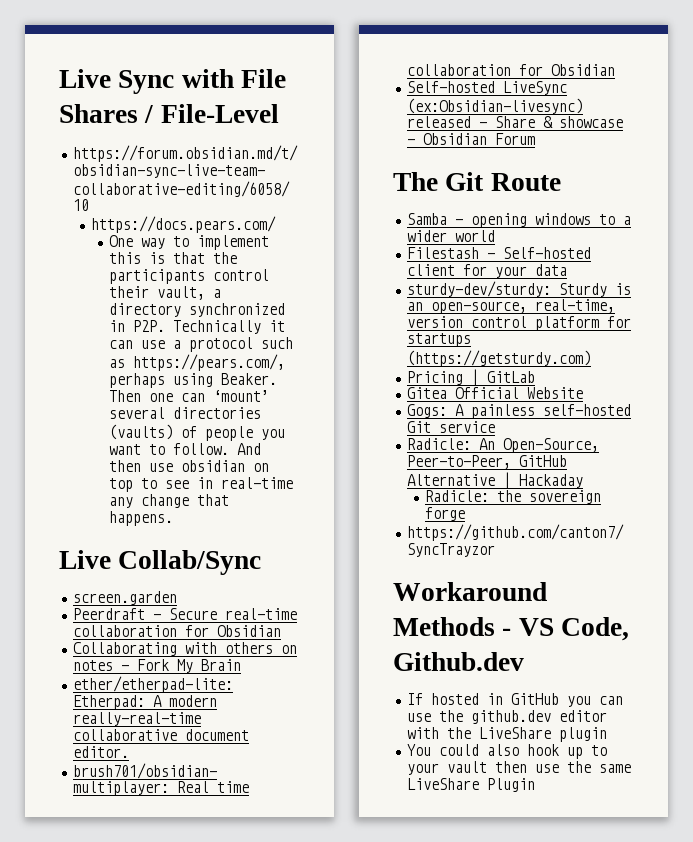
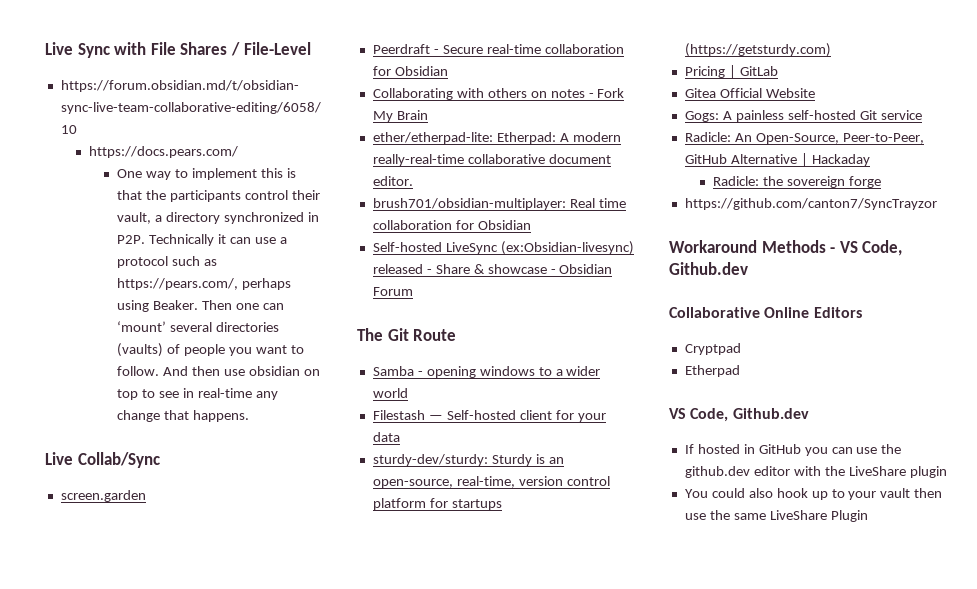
+ Collaborative Online Editors
+ Cryptpad
+ Etherpad
+ VS Code, Github.dev

